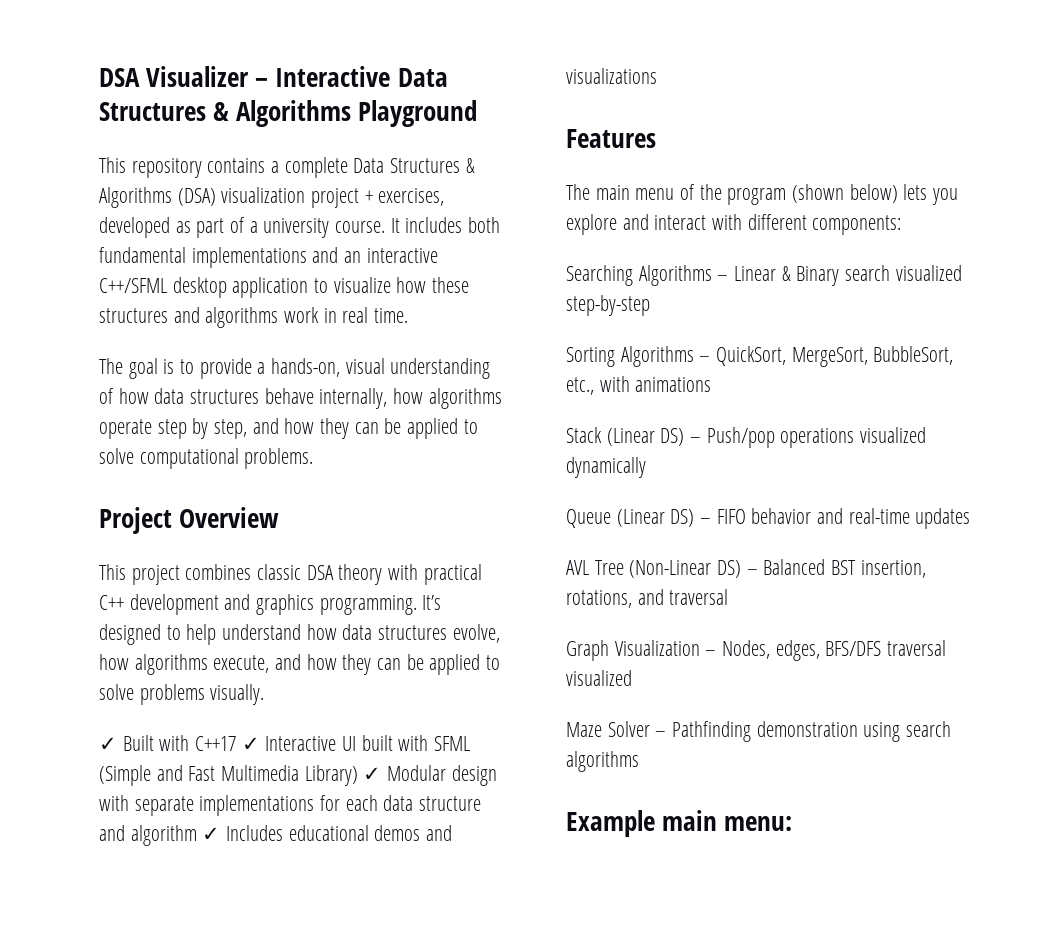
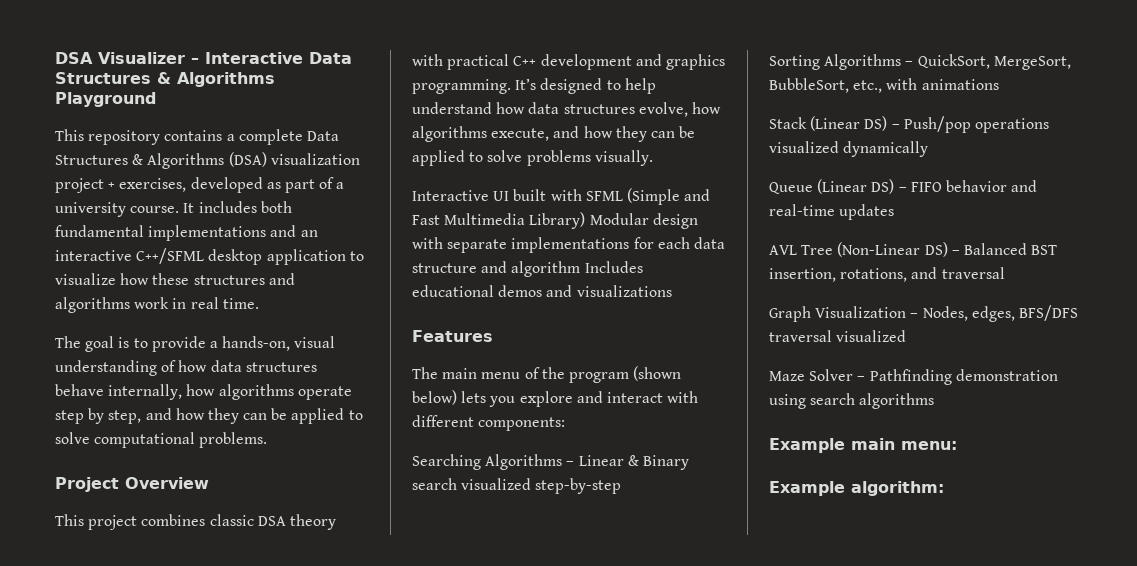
- ✓ Built with C++17 ✓ Interactive UI built with SFML (Simple and Fast Multimedia Library) ✓ Modular design with separate implementations for each data structure and algorithm ✓ Includes educational demos and visualizations
+ Interactive UI built with SFML (Simple and Fast Multimedia Library) Modular design with separate implementations for each data structure and algorithm Includes educational demos and visualizations
+ Example algorithm:

